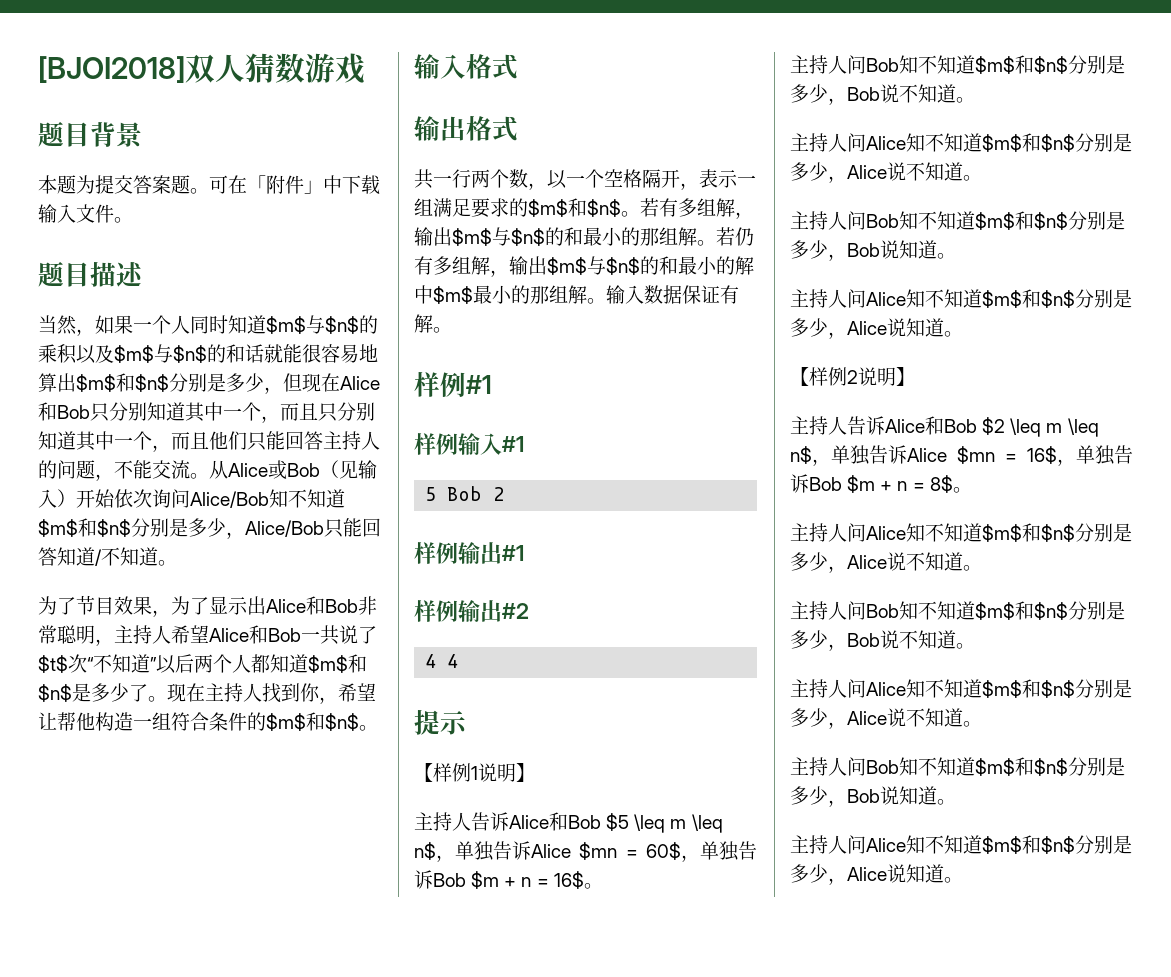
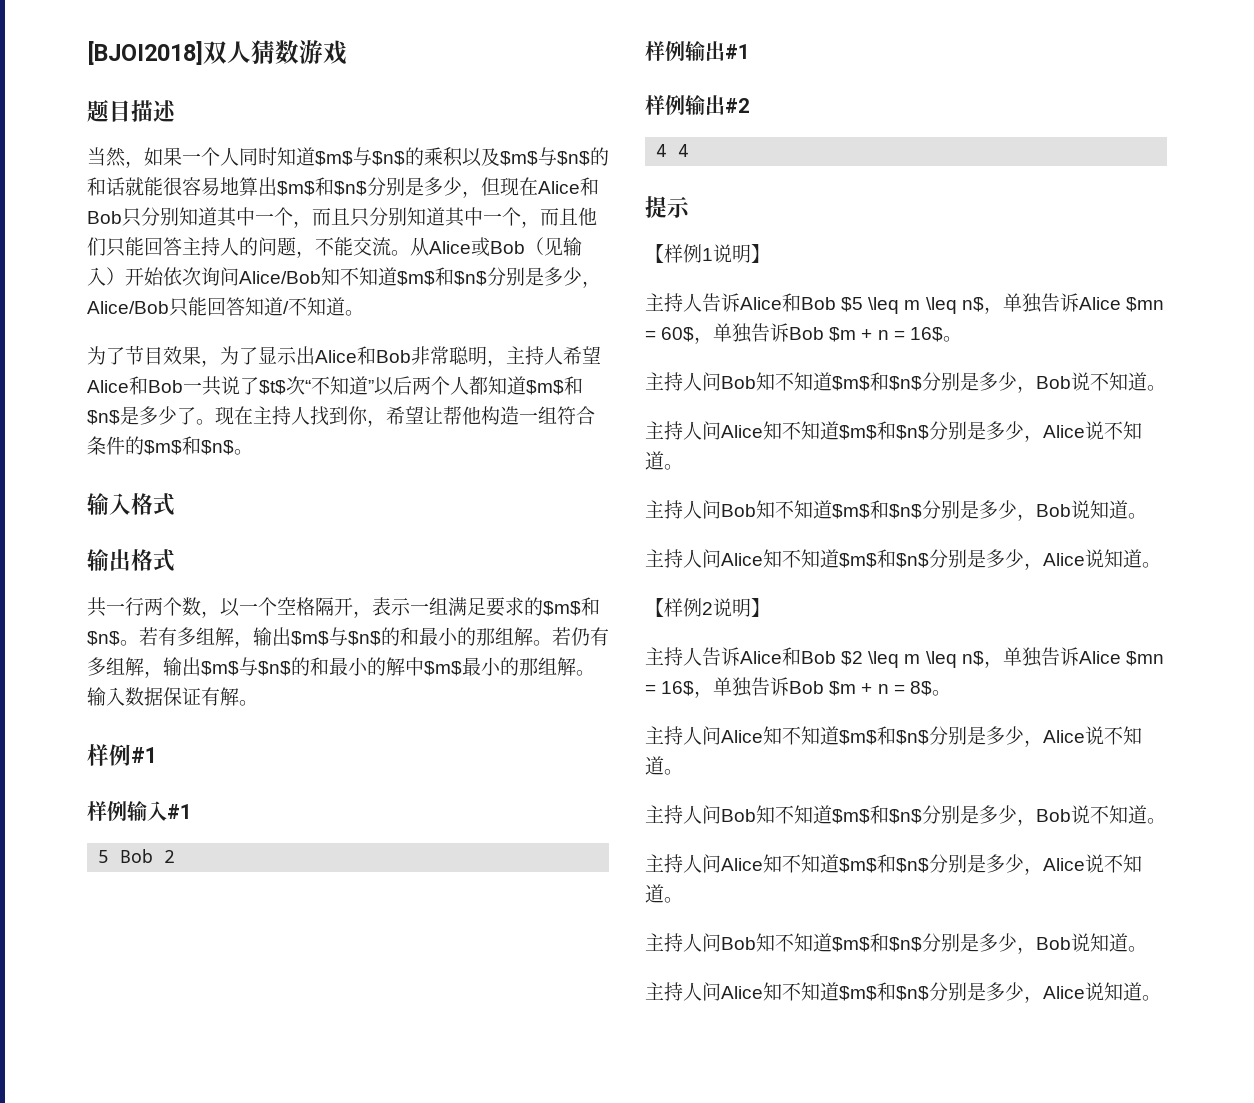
- 题目背景
- 本题为提交答案题。可在「附件」中下载输入文件。

